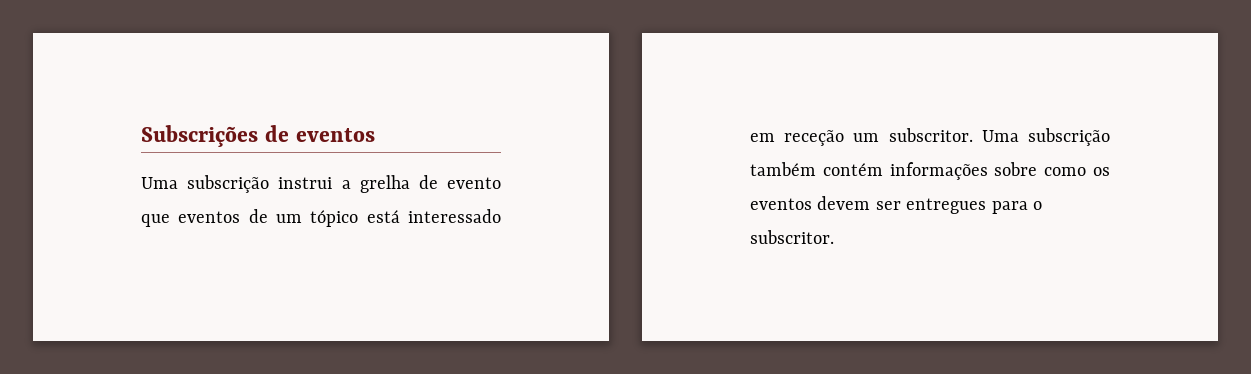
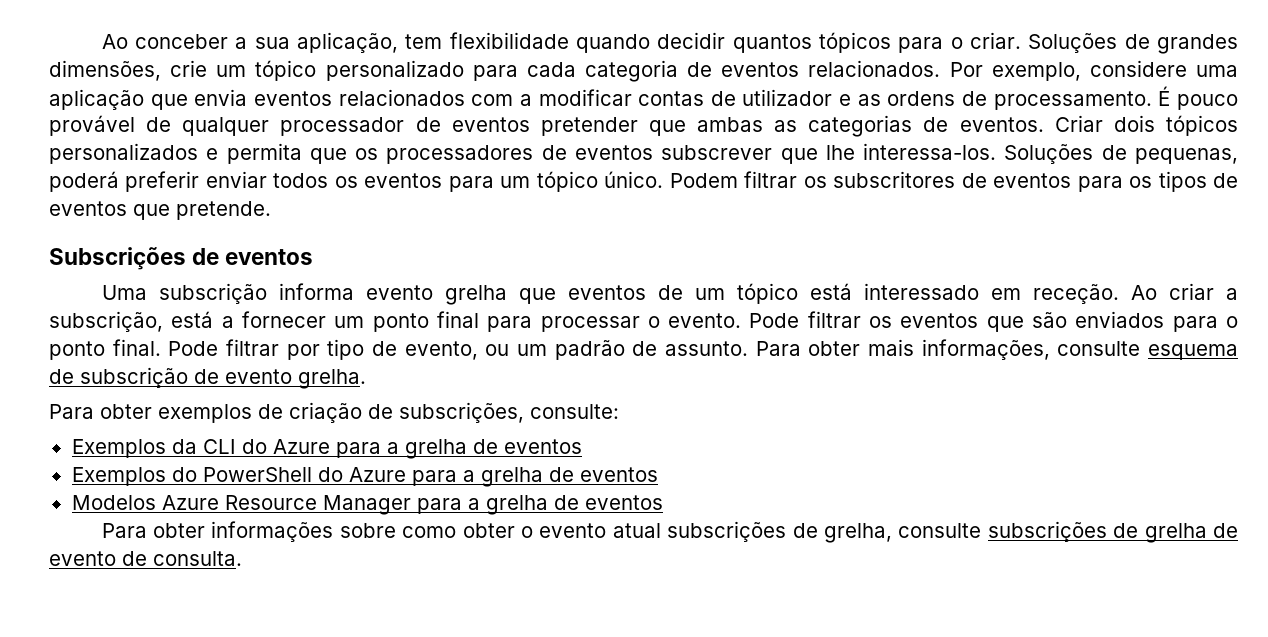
+ Ao conceber a sua aplicação, tem flexibilidade quando decidir quantos tópicos para o criar. Soluções de grandes dimensões, crie um tópico personalizado para cada categoria de eventos relacionados. Por exemplo, considere uma aplicação que envia eventos relacionados com a modificar contas de utilizador e as ordens de processamento. É pouco provável de qualquer processador de eventos pretender que ambas as categorias de eventos. Criar dois tópicos personalizados e permita que os processadores de eventos subscrever que lhe interessa-los. Soluções de pequenas, poderá preferir enviar todos os eventos para um tópico único. Podem filtrar os subscritores de eventos para os tipos de eventos que pretende.
- Uma subscrição instrui a grelha de evento que eventos de um tópico está interessado em receção um subscritor. Uma subscrição também contém informações sobre como os eventos devem ser entregues para o subscritor.
+ Uma subscrição informa evento grelha que eventos de um tópico está interessado em receção. Ao criar a subscrição, está a fornecer um ponto final para processar o evento. Pode filtrar os eventos que são enviados para o ponto final. Pode filtrar por tipo de evento, ou um padrão de assunto. Para obter mais informações, consulte esquema de subscrição de evento grelha.
+ Para obter exemplos de criação de subscrições, consulte:
+ Exemplos da CLI do Azure para a grelha de eventos
+ Exemplos do PowerShell do Azure para a grelha de eventos
+ Modelos Azure Resource Manager para a grelha de eventos
+ Para obter informações sobre como obter o evento atual subscrições de grelha, consulte subscrições de grelha de evento de consulta.

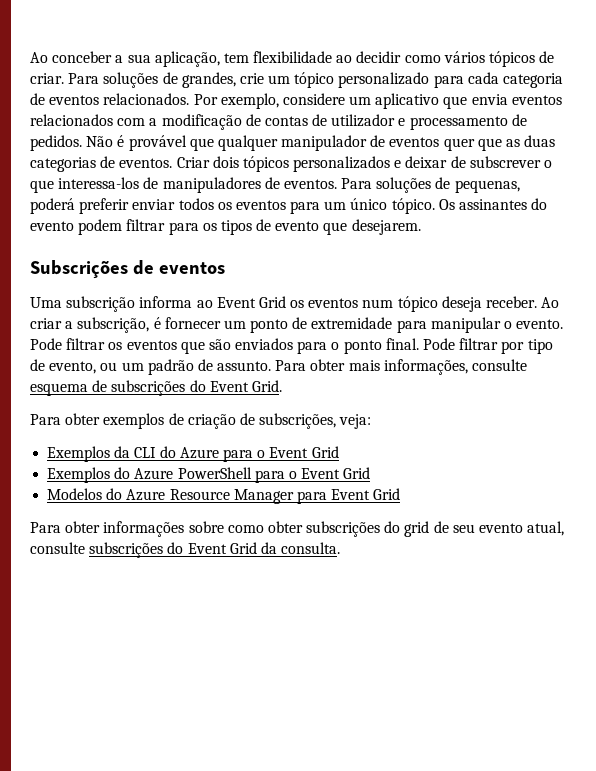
- Ao conceber a sua aplicação, tem flexibilidade quando decidir quantos tópicos para o criar. Soluções de grandes dimensões, crie um tópico personalizado para cada categoria de eventos relacionados.
+ Ao conceber a sua aplicação, tem flexibilidade ao decidir como vários tópicos de criar. Para soluções de grandes, crie um tópico personalizado para cada categoria de eventos relacionados.
- Por exemplo, considere uma aplicação que envia eventos relacionados com a modificar contas de utilizador e as ordens de processamento. É pouco provável de qualquer processador de eventos pretender que ambas as categorias de eventos.
+ Por exemplo, considere um aplicativo que envia eventos relacionados com a modificação de contas de utilizador e processamento de pedidos. Não é provável que qualquer manipulador de eventos quer que as duas categorias de eventos.
- Criar dois tópicos personalizados e permita que os processadores de eventos subscrever que lhe interessa-los. Soluções de pequenas, poderá preferir enviar todos os eventos para um tópico único. Podem filtrar os subscritores de eventos para os tipos de eventos que pretende.
+ Criar dois tópicos personalizados e deixar de subscrever o que interessa-los de manipuladores de eventos. Para soluções de pequenas, poderá preferir enviar todos os eventos para um único tópico. Os assinantes do evento podem filtrar para os tipos de evento que desejarem.
- Uma subscrição informa evento grelha que eventos de um tópico está interessado em receção.
+ Uma subscrição informa ao Event Grid os eventos num tópico deseja receber.
- Ao criar a subscrição, está a fornecer um ponto final para processar o evento.
+ Ao criar a subscrição, é fornecer um ponto de extremidade para manipular o evento.
- Para obter mais informações, consulte esquema de subscrição de evento grelha.
+ Para obter mais informações, consulte esquema de subscrições do Event Grid.
- Para obter exemplos de criação de subscrições, consulte:
+ Para obter exemplos de criação de subscrições, veja:
- Exemplos da CLI do Azure para a grelha de eventos
- Exemplos do PowerShell do Azure para a grelha de eventos
+ Exemplos da CLI do Azure para o Event Grid
+ Exemplos do Azure PowerShell para o Event Grid
- Modelos Azure Resource Manager para a grelha de eventos
+ Modelos do Azure Resource Manager para Event Grid
- Para obter informações sobre como obter o evento atual subscrições de grelha, consulte subscrições de grelha de evento de consulta.
+ Para obter informações sobre como obter subscrições do grid de seu evento atual, consulte subscrições do Event Grid da consulta.

